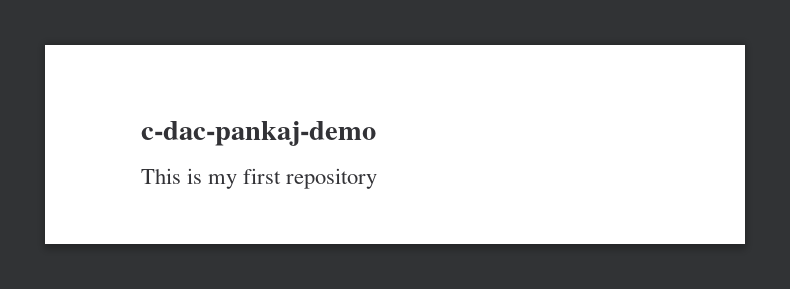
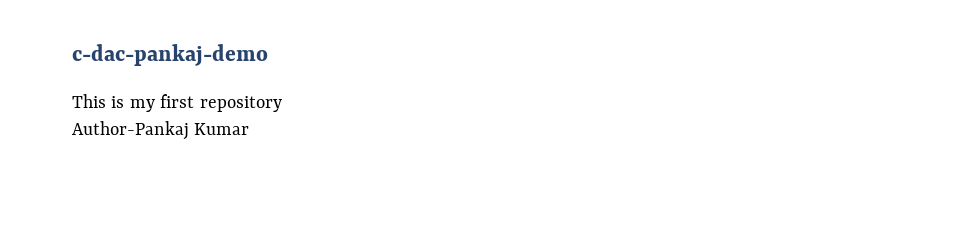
+ Author-Pankaj Kumar

